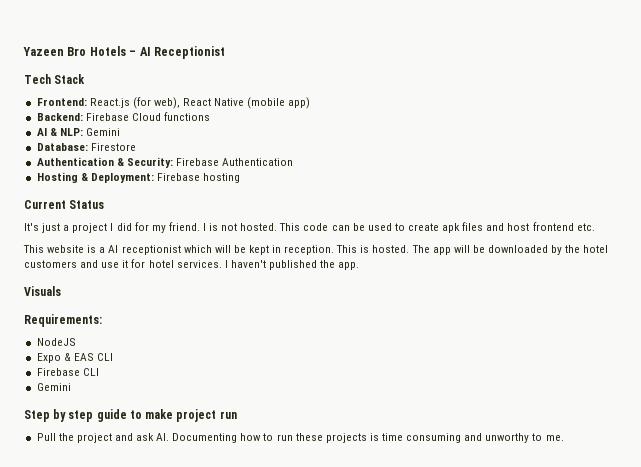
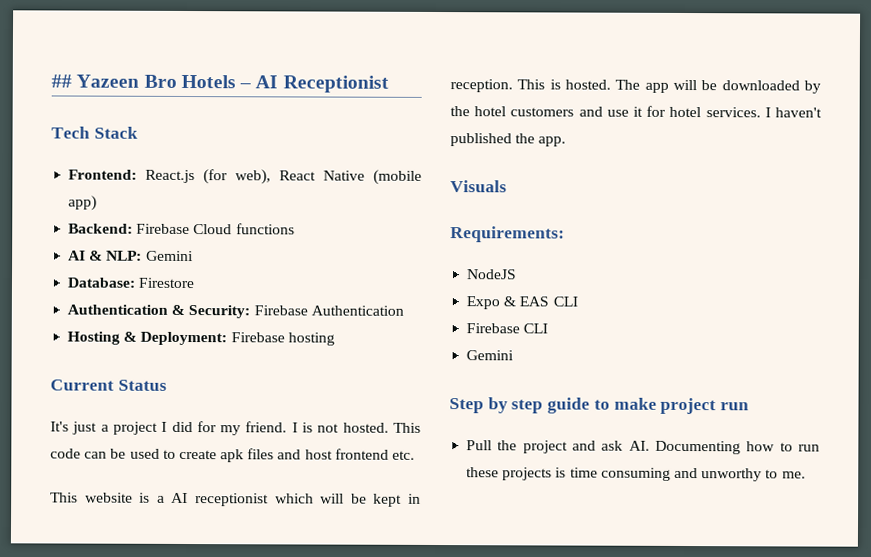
- Yazeen Bro Hotels – AI Receptionist
+ ## Yazeen Bro Hotels – AI Receptionist

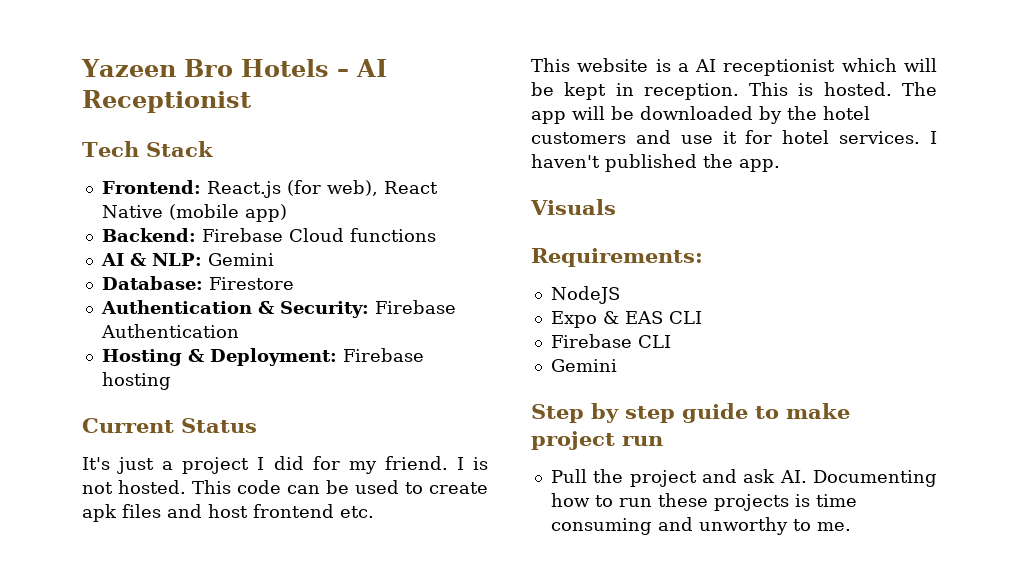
- ## Yazeen Bro Hotels – AI Receptionist
+ Yazeen Bro Hotels – AI Receptionist

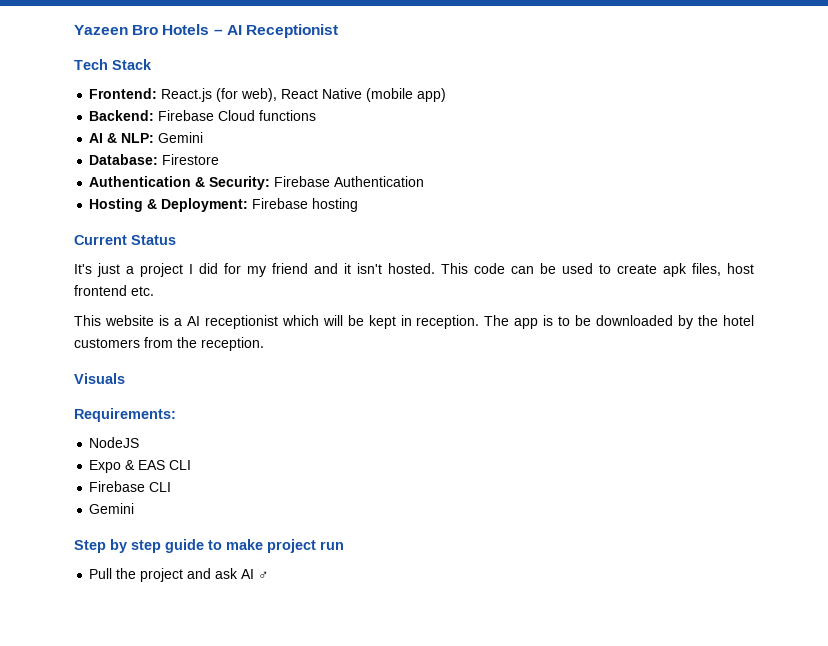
- It's just a project I did for my friend. I is not hosted.
+ It's just a project I did for my friend and it isn't hosted.
- This code can be used to create apk files and host frontend etc.
+ This code can be used to create apk files, host frontend etc.
- This is hosted. The app will be downloaded by the hotel customers and use it for hotel services. I haven't published the app.
+ The app is to be downloaded by the hotel customers from the reception.
- Pull the project and ask AI. Documenting how to run these projects is time consuming and unworthy to me.
+ Pull the project and ask AI ♂

